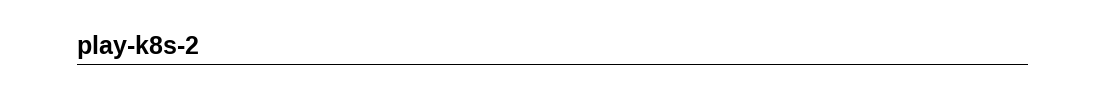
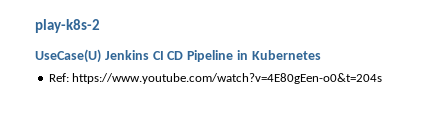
+ UseCase(U) Jenkins CI CD Pipeline in Kubernetes
+ Ref: https://www.youtube.com/watch?v=4E80gEen-o0&t=204s

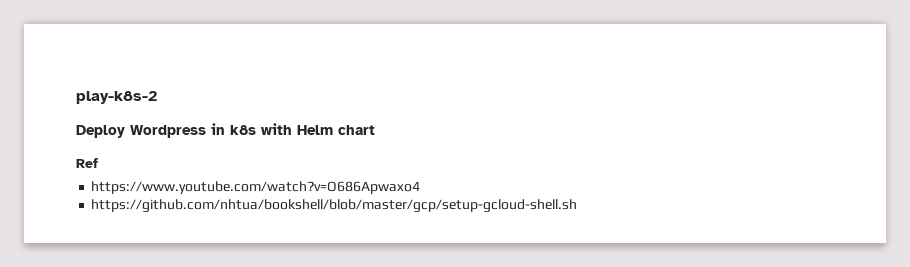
- UseCase(U) Jenkins CI CD Pipeline in Kubernetes
- Ref: https://www.youtube.com/watch?v=4E80gEen-o0&t=204s
+ Deploy Wordpress in k8s with Helm chart
+ Ref
+ https://www.youtube.com/watch?v=O686Apwaxo4
+ https://github.com/nhtua/bookshell/blob/master/gcp/setup-gcloud-shell.sh

